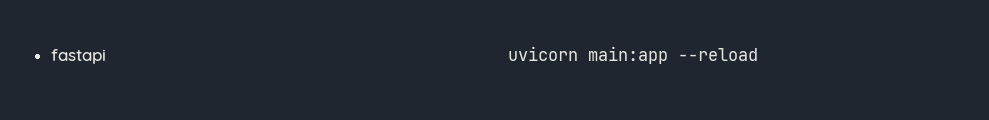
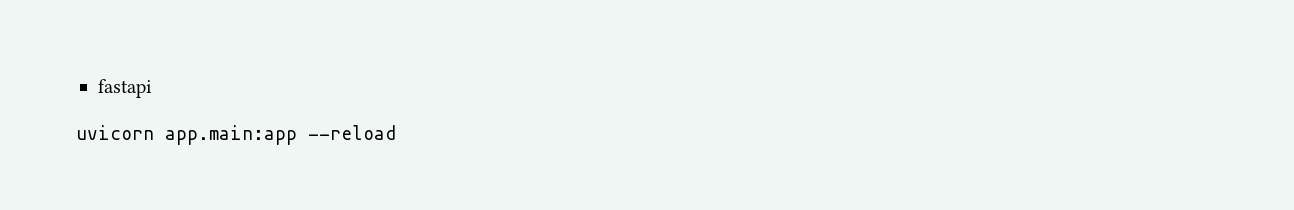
- uvicorn main:app --reload
+ uvicorn app.main:app --reload

